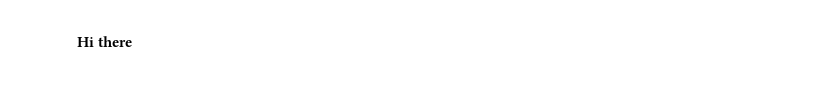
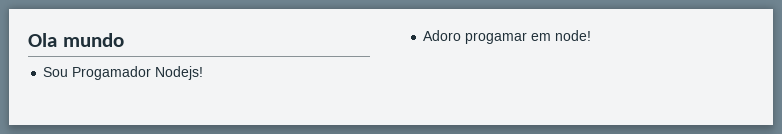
- Hi there
+ Ola mundo
+ Sou Progamador Nodejs!
+ Adoro progamar em node!

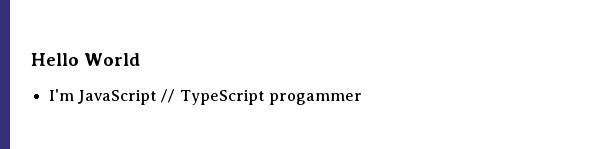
- Ola mundo
- Sou Progamador Nodejs!
- Adoro progamar em node!
+ Hello World
+ I'm JavaScript // TypeScript progammer

